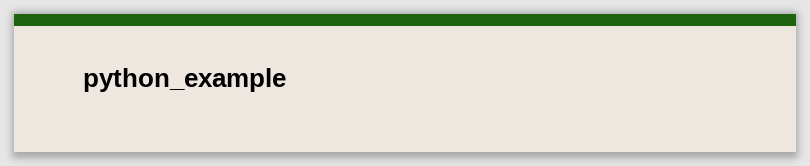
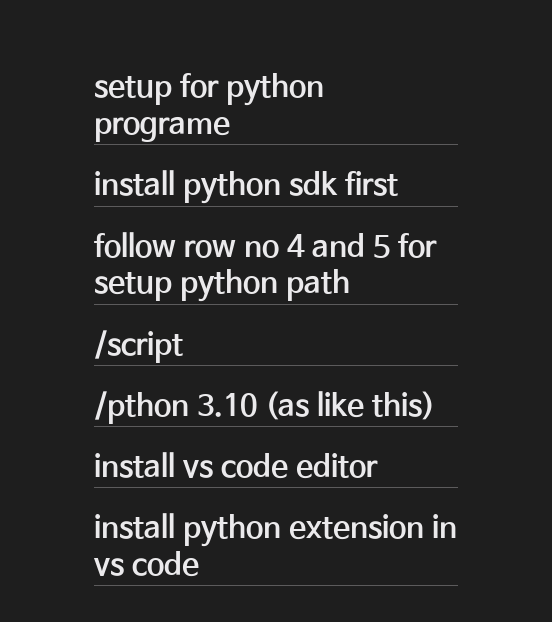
- python_example
+ setup for python programe
+ install python sdk first
+ follow row no 4 and 5 for setup python path
+ /script
+ /pthon 3.10 (as like this)
+ install vs code editor
+ install python extension in vs code

